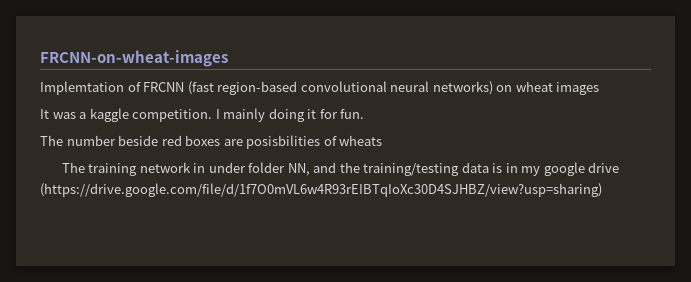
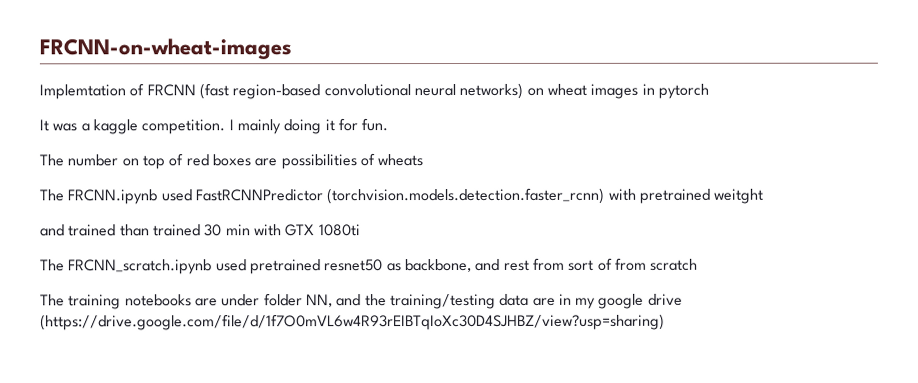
- Implemtation of FRCNN (fast region-based convolutional neural networks) on wheat images
+ Implemtation of FRCNN (fast region-based convolutional neural networks) on wheat images in pytorch
- The number beside red boxes are posisbilities of wheats
+ The number on top of red boxes are possibilities of wheats
+ The FRCNN.ipynb used FastRCNNPredictor (torchvision.models.detection.faster_rcnn) with pretrained weitght
+ and trained than trained 30 min with GTX 1080ti
+ The FRCNN_scratch.ipynb used pretrained resnet50 as backbone, and rest from sort of from scratch
- The training network in under folder NN, and the training/testing data is in my google drive (https://drive.google.com/file/d/1f7O0mVL6w4R93rEIBTqIoXc30D4SJHBZ/view?usp=sharing)
+ The training notebooks are under folder NN, and the training/testing data are in my google drive (https://drive.google.com/file/d/1f7O0mVL6w4R93rEIBTqIoXc30D4SJHBZ/view?usp=sharing)

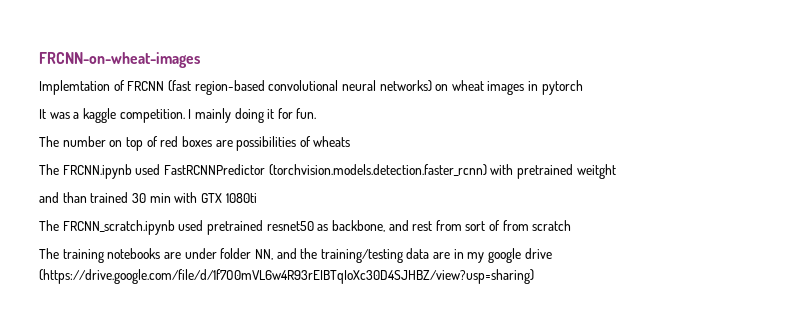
- and trained than trained 30 min with GTX 1080ti
+ and than trained 30 min with GTX 1080ti

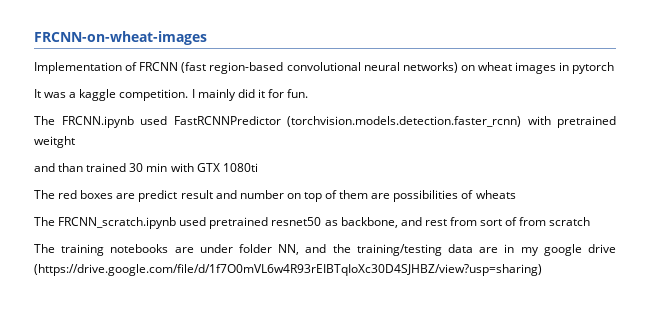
- Implemtation of FRCNN (fast region-based convolutional neural networks) on wheat images in pytorch
+ Implementation of FRCNN (fast region-based convolutional neural networks) on wheat images in pytorch
- I mainly doing it for fun.
+ I mainly did it for fun.
- The number on top of red boxes are possibilities of wheats
+ The red boxes are predict result and number on top of them are possibilities of wheats

